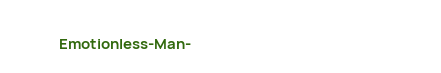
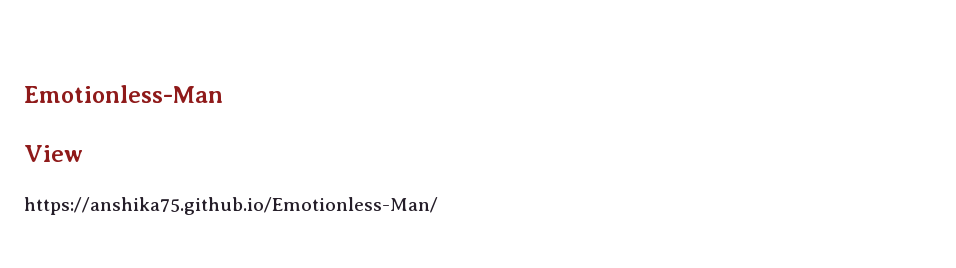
- Emotionless-Man-
+ Emotionless-Man
+ View
+ https://anshika75.github.io/Emotionless-Man/

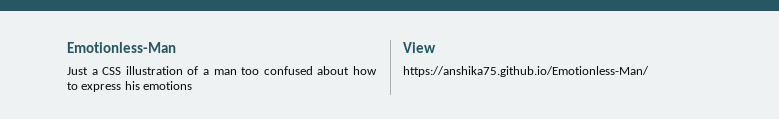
+ Just a CSS illustration of a man too confused about how to express his emotions

